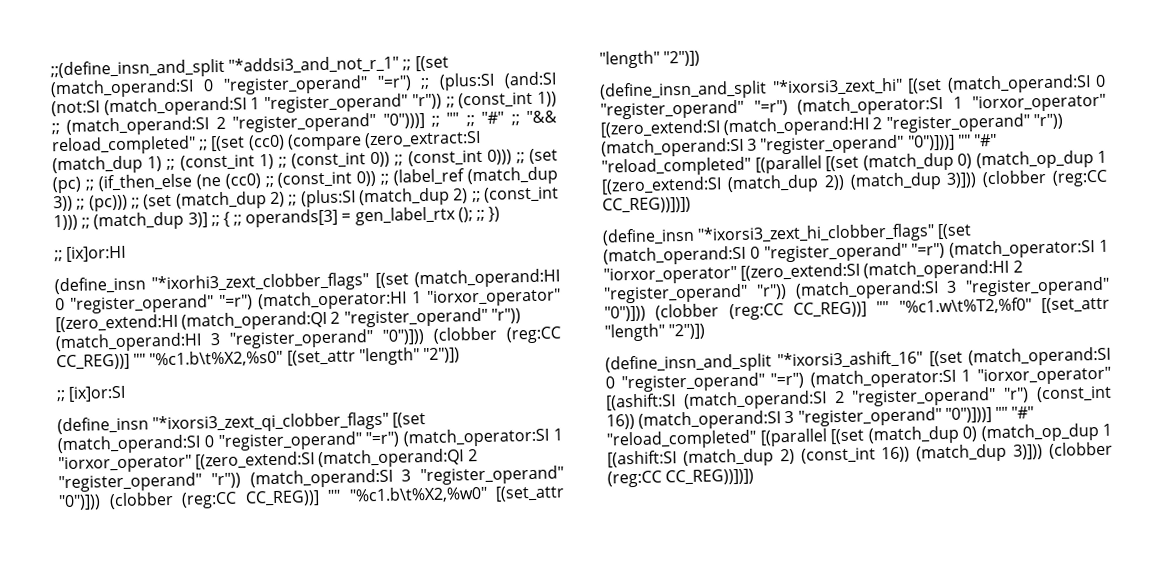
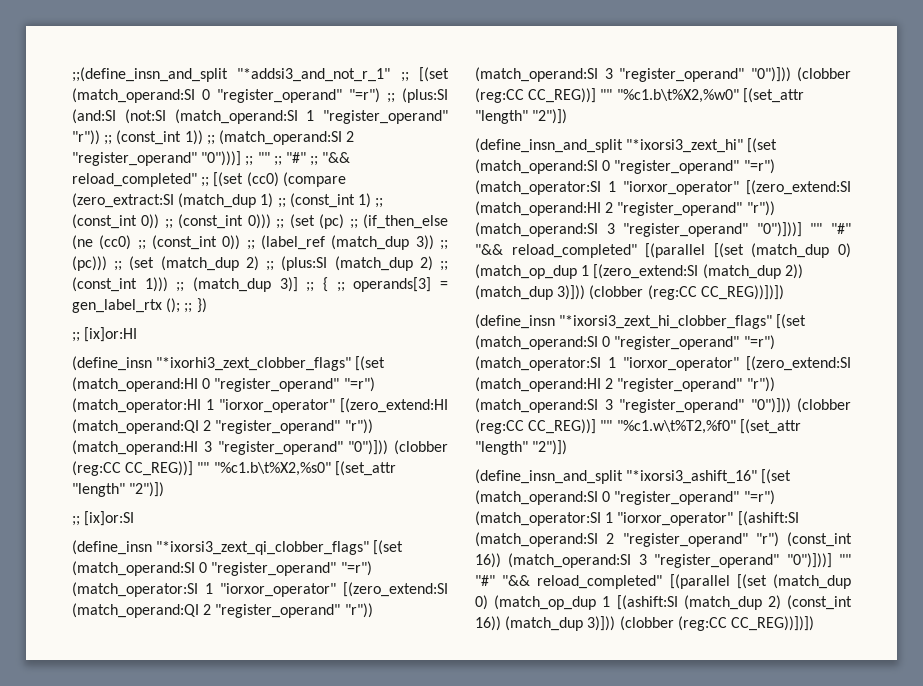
- (define_insn_and_split "*ixorsi3_zext_hi" [(set (match_operand:SI 0 "register_operand" "=r") (match_operator:SI 1 "iorxor_operator" [(zero_extend:SI (match_operand:HI 2 "register_operand" "r")) (match_operand:SI 3 "register_operand" "0")]))] "" "#" "reload_completed" [(parallel [(set (match_dup 0) (match_op_dup 1 [(zero_extend:SI (match_dup 2)) (match_dup 3)])) (clobber (reg:CC CC_REG))])])
+ (define_insn_and_split "*ixorsi3_zext_hi" [(set (match_operand:SI 0 "register_operand" "=r") (match_operator:SI 1 "iorxor_operator" [(zero_extend:SI (match_operand:HI 2 "register_operand" "r")) (match_operand:SI 3 "register_operand" "0")]))] "" "#" "&& reload_completed" [(parallel [(set (match_dup 0) (match_op_dup 1 [(zero_extend:SI (match_dup 2)) (match_dup 3)])) (clobber (reg:CC CC_REG))])])
- (define_insn_and_split "*ixorsi3_ashift_16" [(set (match_operand:SI 0 "register_operand" "=r") (match_operator:SI 1 "iorxor_operator" [(ashift:SI (match_operand:SI 2 "register_operand" "r") (const_int 16)) (match_operand:SI 3 "register_operand" "0")]))] "" "#" "reload_completed" [(parallel [(set (match_dup 0) (match_op_dup 1 [(ashift:SI (match_dup 2) (const_int 16)) (match_dup 3)])) (clobber (reg:CC CC_REG))])])
+ (define_insn_and_split "*ixorsi3_ashift_16" [(set (match_operand:SI 0 "register_operand" "=r") (match_operator:SI 1 "iorxor_operator" [(ashift:SI (match_operand:SI 2 "register_operand" "r") (const_int 16)) (match_operand:SI 3 "register_operand" "0")]))] "" "#" "&& reload_completed" [(parallel [(set (match_dup 0) (match_op_dup 1 [(ashift:SI (match_dup 2) (const_int 16)) (match_dup 3)])) (clobber (reg:CC CC_REG))])])

